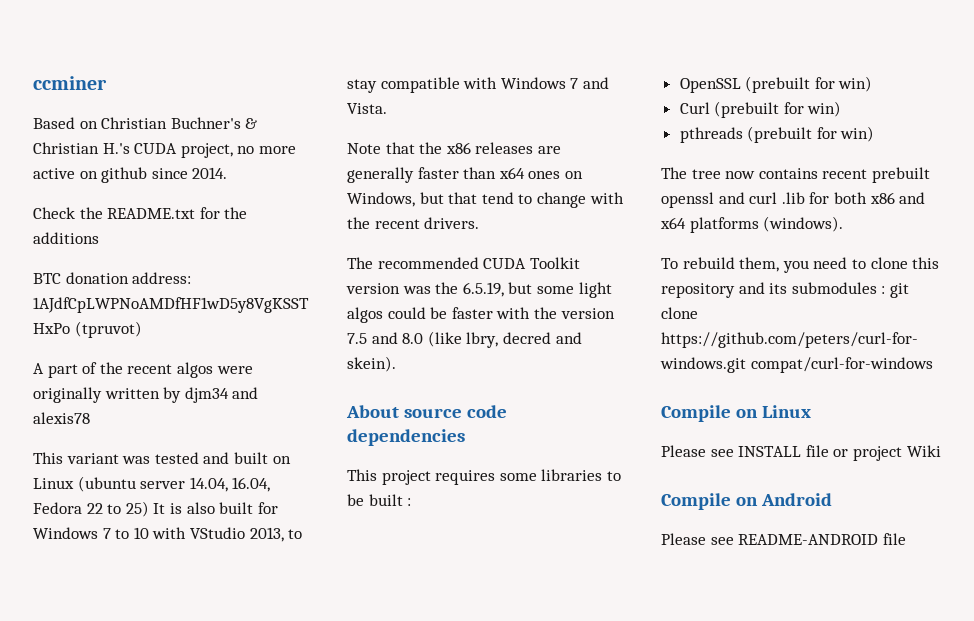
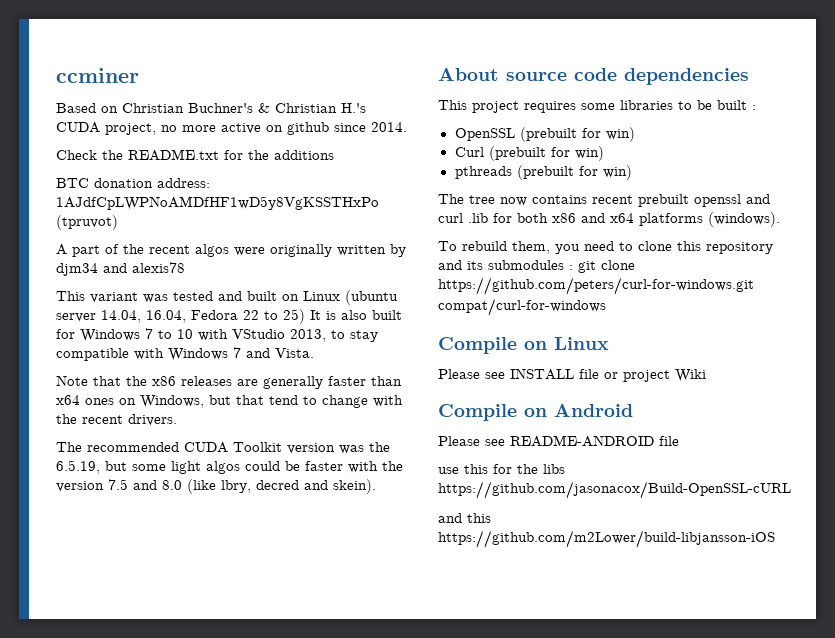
+ use this for the libs https://github.com/jasonacox/Build-OpenSSL-cURL
+ and this https://github.com/m2Lower/build-libjansson-iOS

